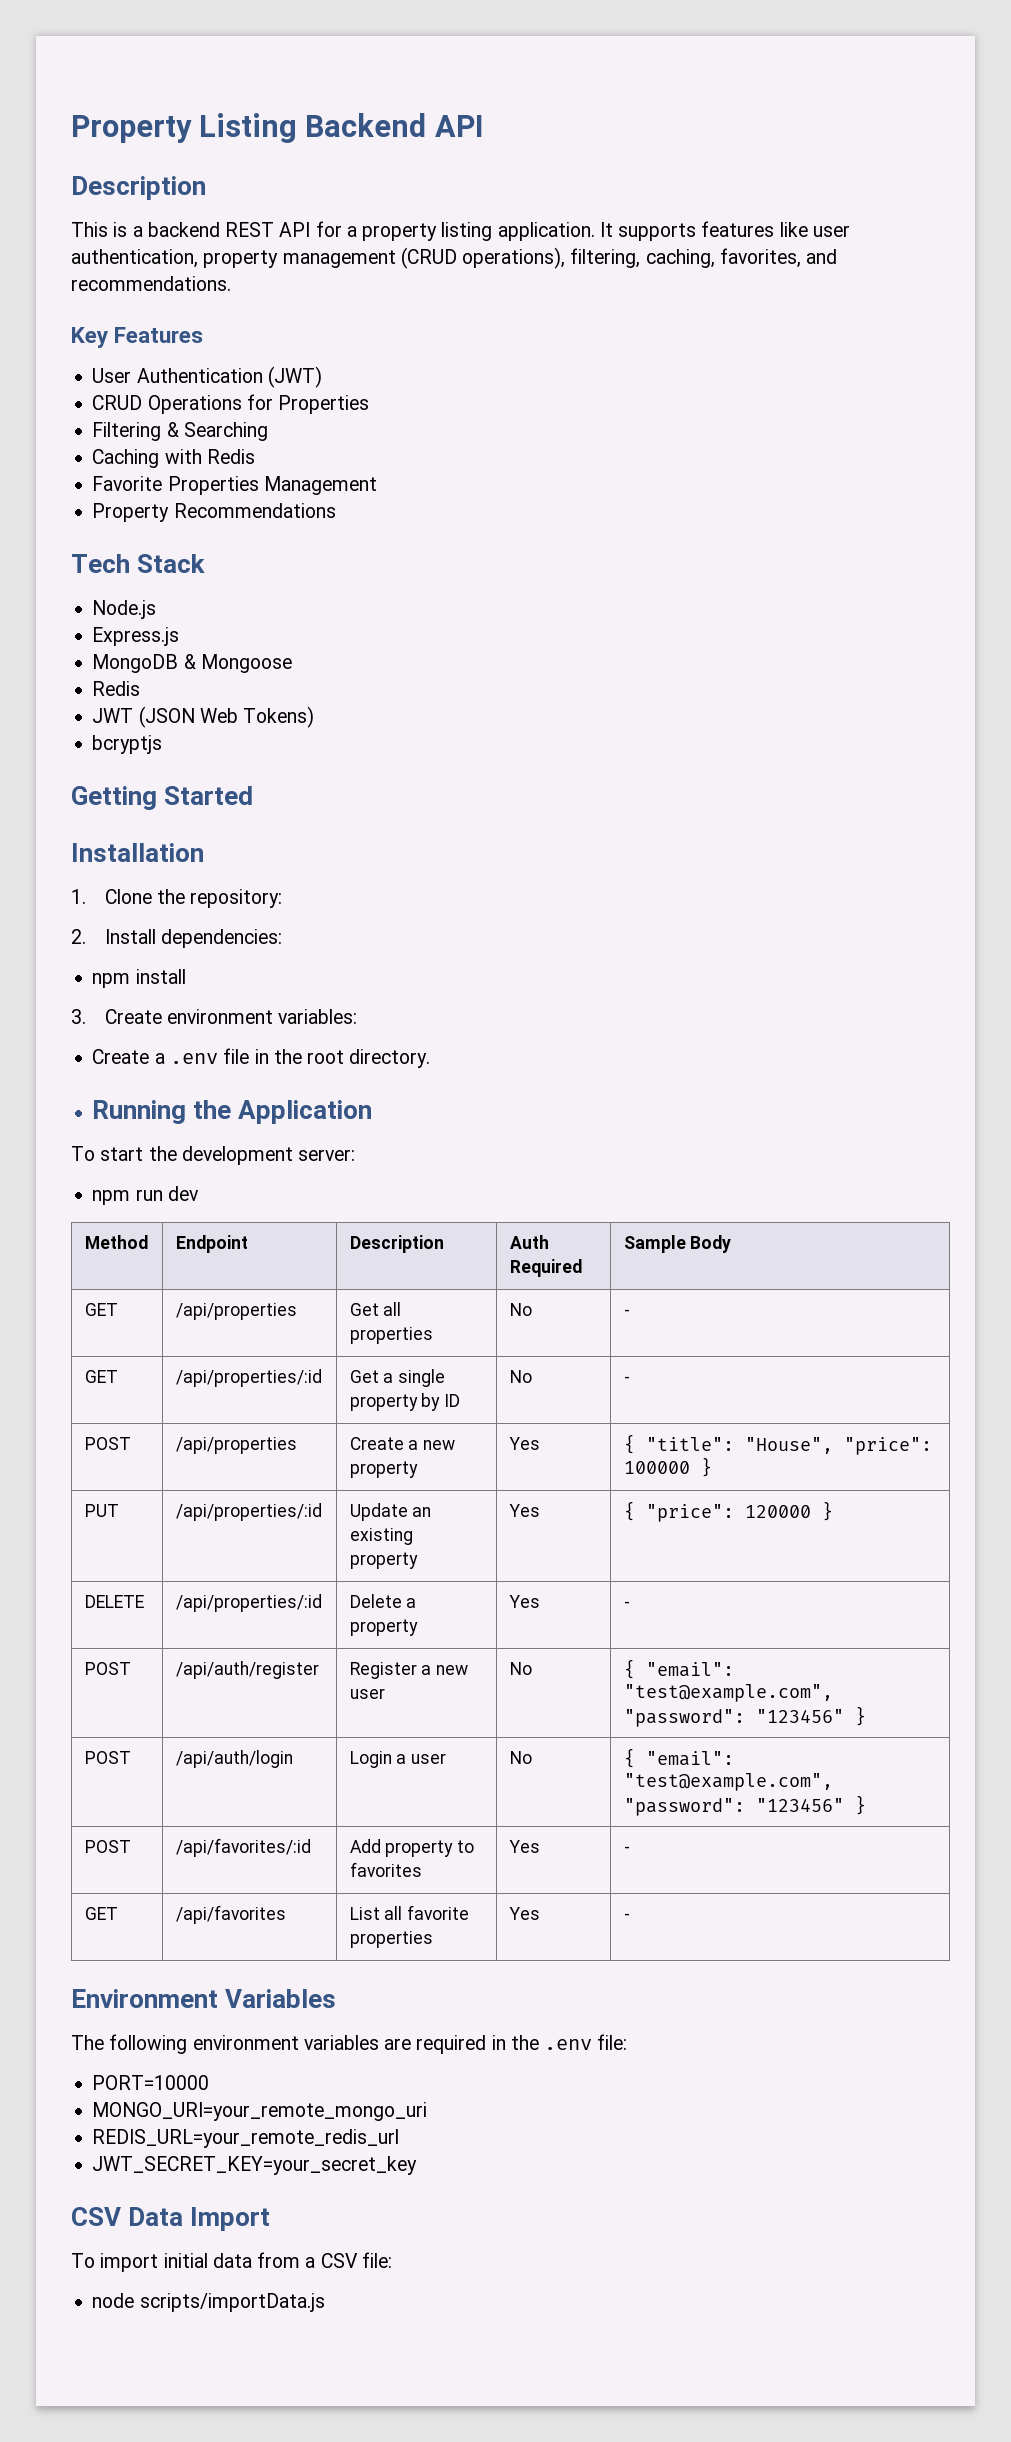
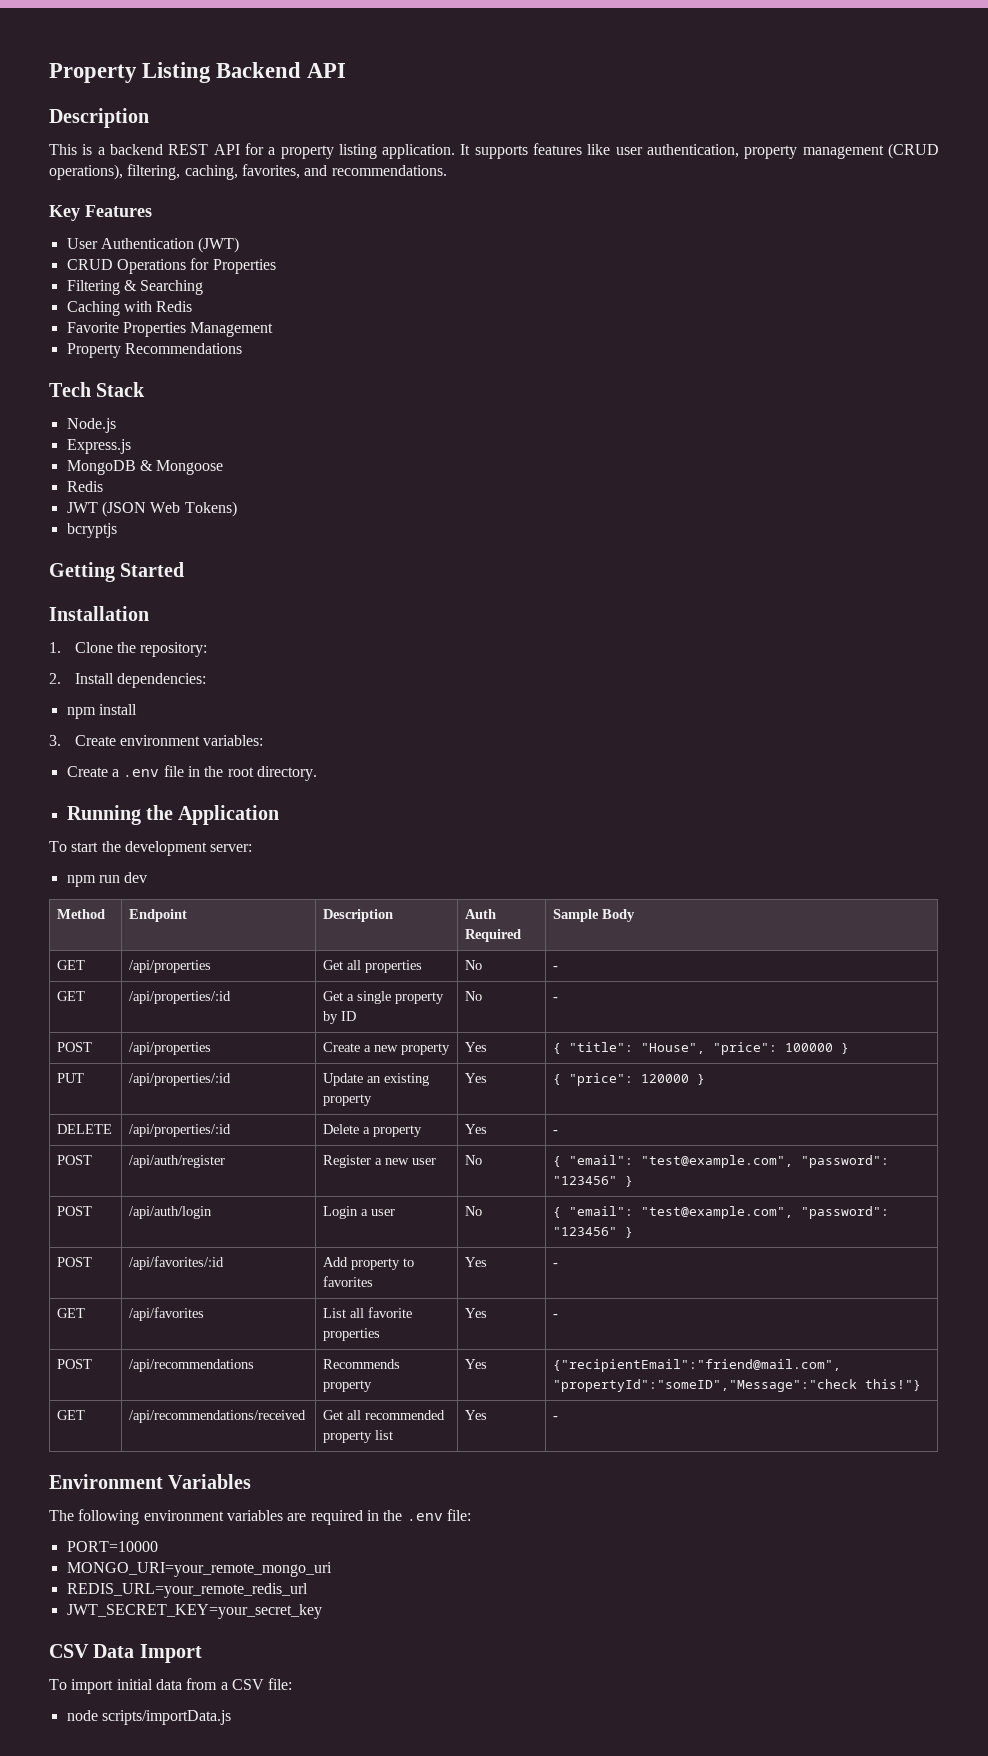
+ POST | /api/recommendations | Recommends property | Yes | {"recipientEmail":"friend@mail.com", "propertyId":"someID","Message":"check this!"}
+ GET | /api/recommendations/received | Get all recommended property list | Yes | -

